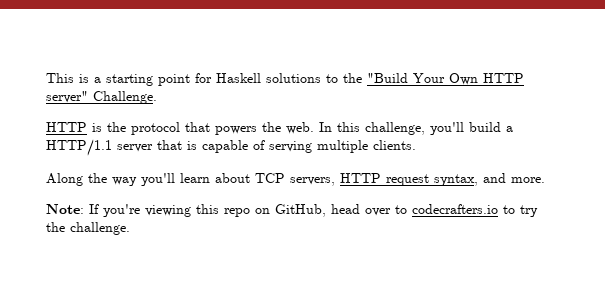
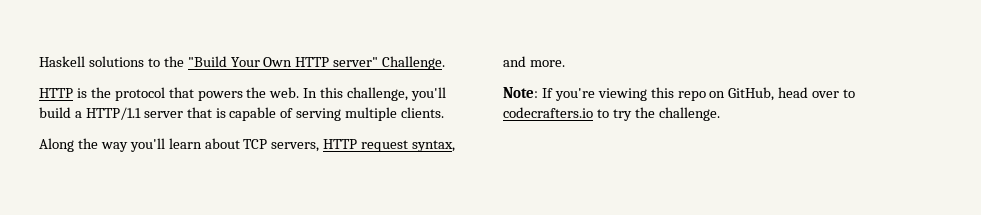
- This is a starting point for Haskell solutions to the "Build Your Own HTTP server" Challenge.
+ Haskell solutions to the "Build Your Own HTTP server" Challenge.

